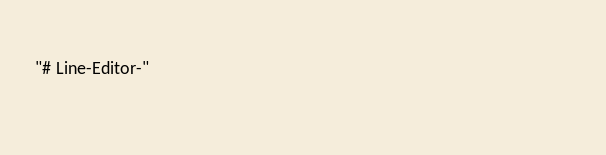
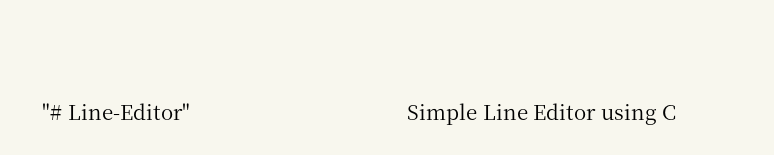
- "# Line-Editor-"
+ "# Line-Editor"
+ Simple Line Editor using C

